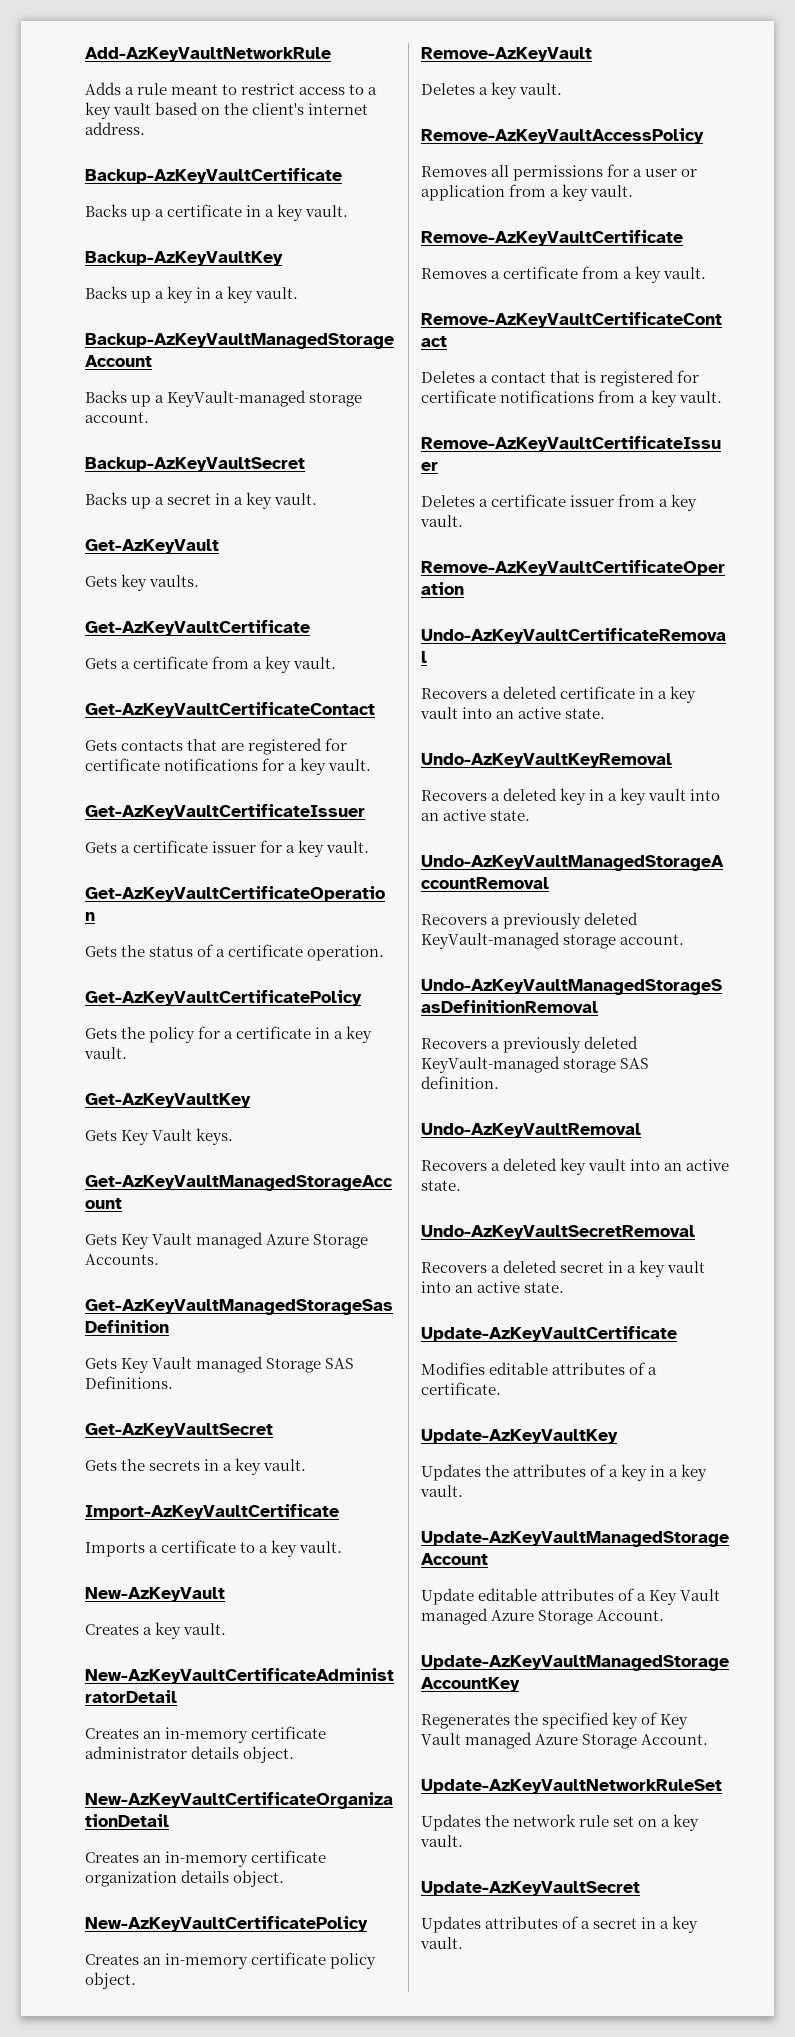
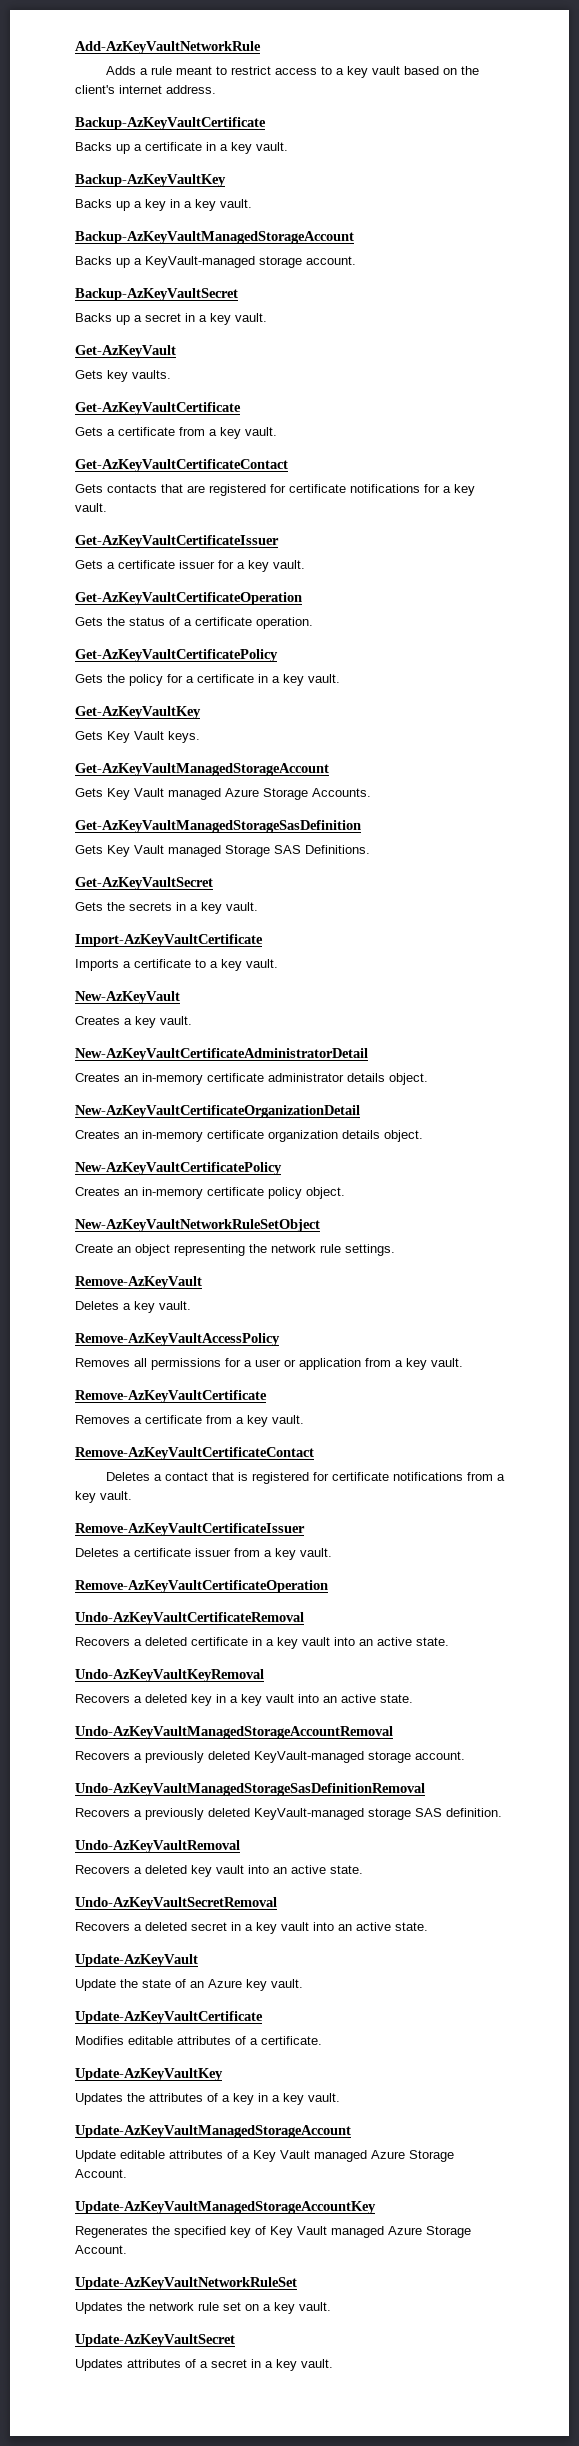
+ New-AzKeyVaultNetworkRuleSetObject
+ Create an object representing the network rule settings.
+ Update-AzKeyVault
+ Update the state of an Azure key vault.

